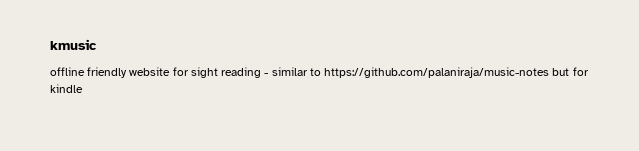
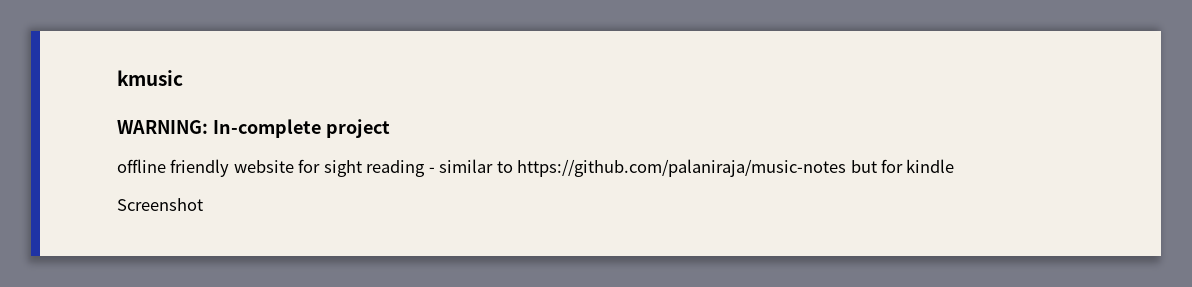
+ WARNING: In-complete project
+ Screenshot

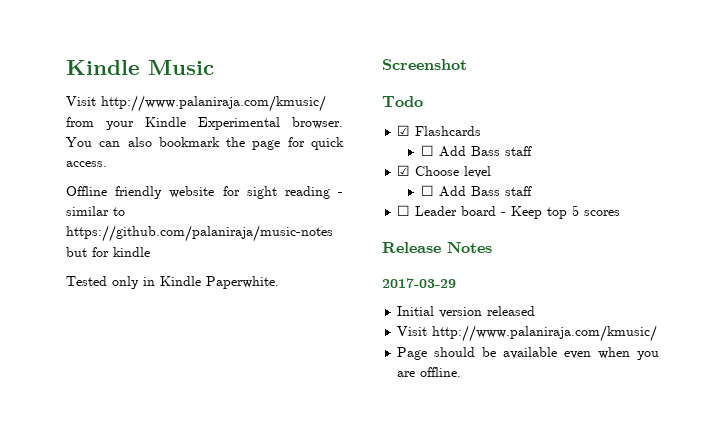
- kmusic
- WARNING: In-complete project
- offline friendly website for sight reading - similar to https://github.com/palaniraja/music-notes but for kindle
+ Kindle Music
+ Visit http://www.palaniraja.com/kmusic/ from your Kindle Experimental browser. You can also bookmark the page for quick access.
+ Offline friendly website for sight reading - similar to https://github.com/palaniraja/music-notes but for kindle
+ Tested only in Kindle Paperwhite.
  Screenshot
+ Todo
+ ☑ Flashcards
+ ☐ Add Bass staff
+ ☑ Choose level
+ ☐ Add Bass staff
+ ☐ Leader board - Keep top 5 scores
+ Release Notes
+ 2017-03-29
+ Initial version released
+ Visit http://www.palaniraja.com/kmusic/
+ Page should be available even when you are offline.

